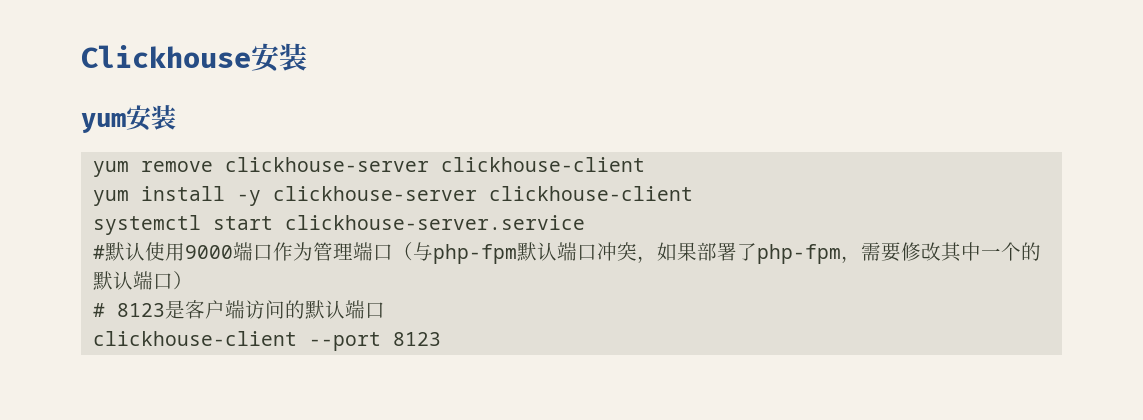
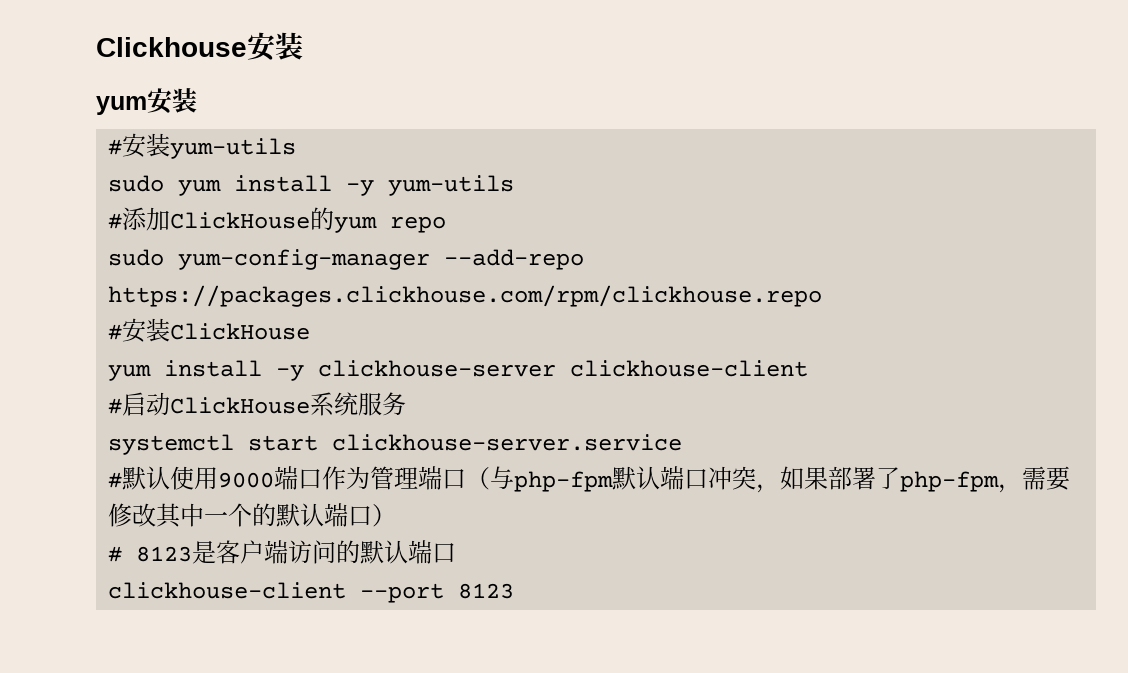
- yum remove clickhouse-server clickhouse-client
+ #安装yum-utils
+ sudo yum install -y yum-utils
+ #添加ClickHouse的yum repo
+ sudo yum-config-manager --add-repo https://packages.clickhouse.com/rpm/clickhouse.repo
+ #安装ClickHouse
+ #启动ClickHouse系统服务

